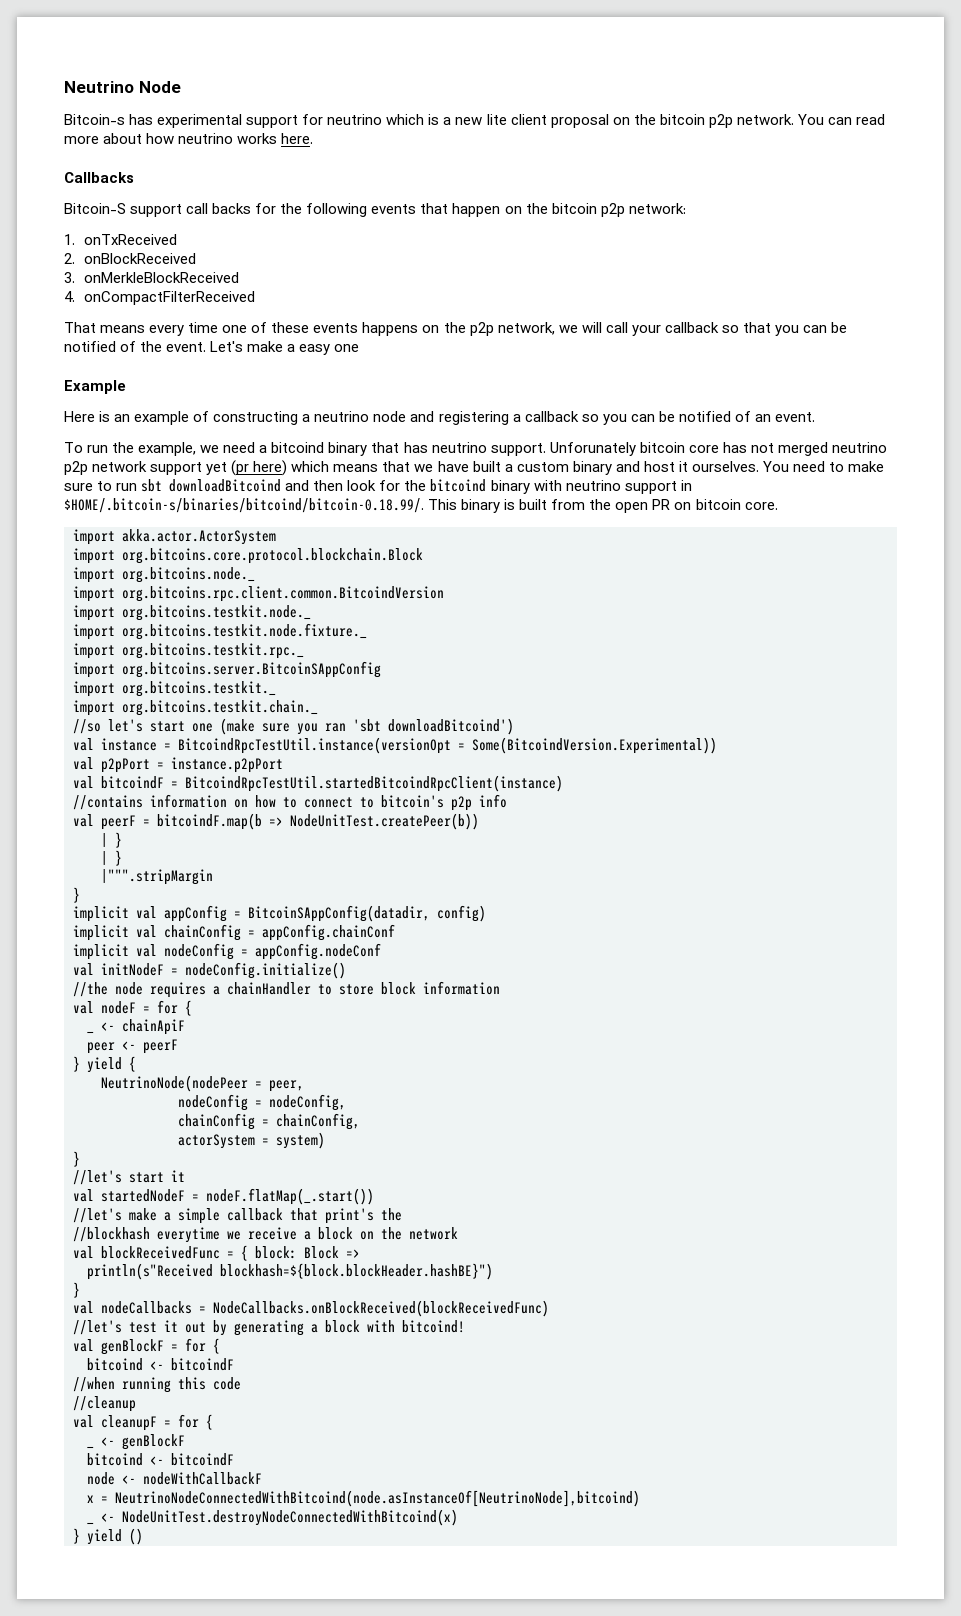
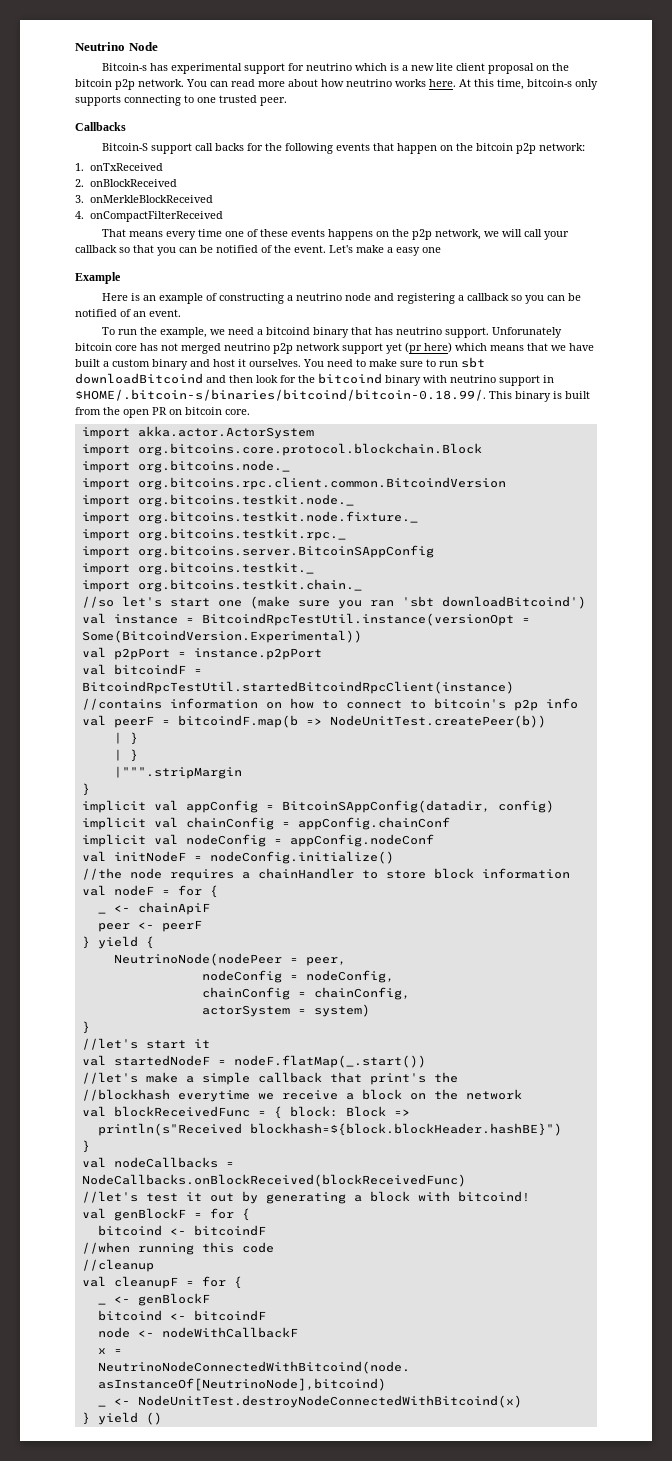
+ At this time, bitcoin-s only supports connecting to one trusted peer.

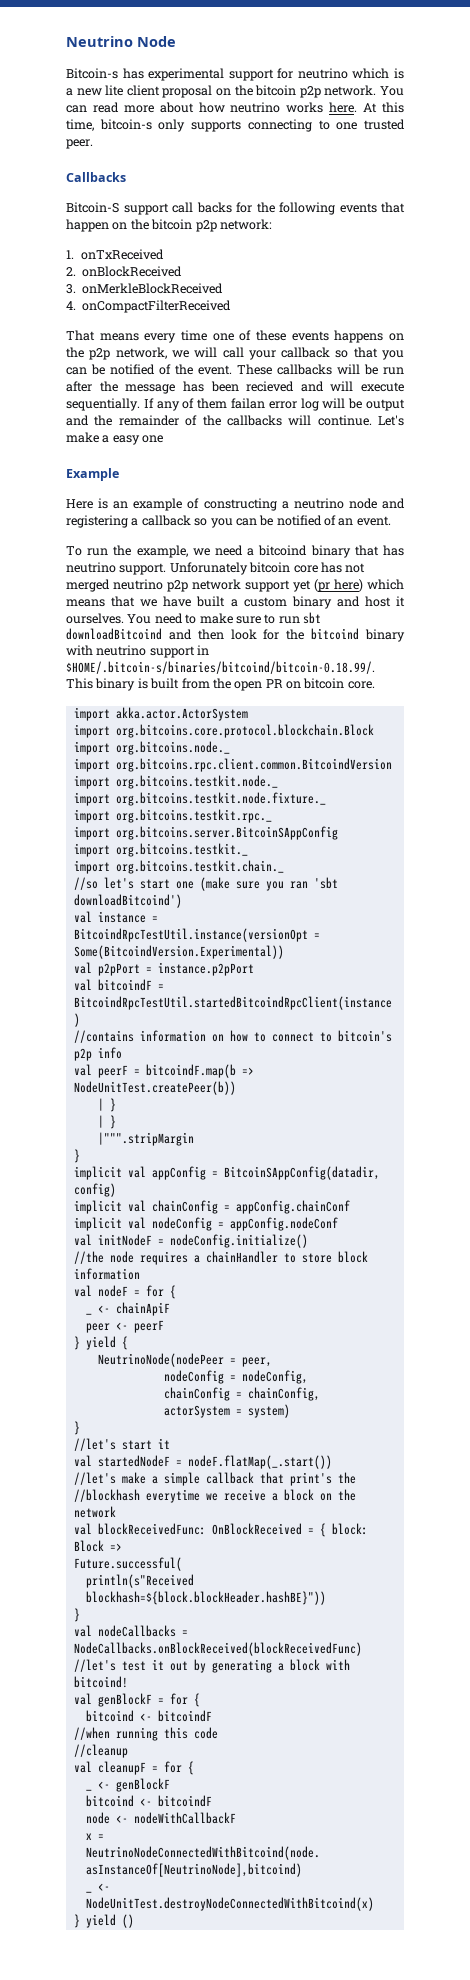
+ These callbacks will be run after the message has been recieved and will execute sequentially. If any of them failan error log will be output and the remainder of the callbacks will continue.
- val blockReceivedFunc = { block: Block =>
+ val blockReceivedFunc: OnBlockReceived = { block: Block =>
+ Future.successful(
- println(s"Received blockhash=${block.blockHeader.hashBE}")
+ println(s"Received blockhash=${block.blockHeader.hashBE}"))

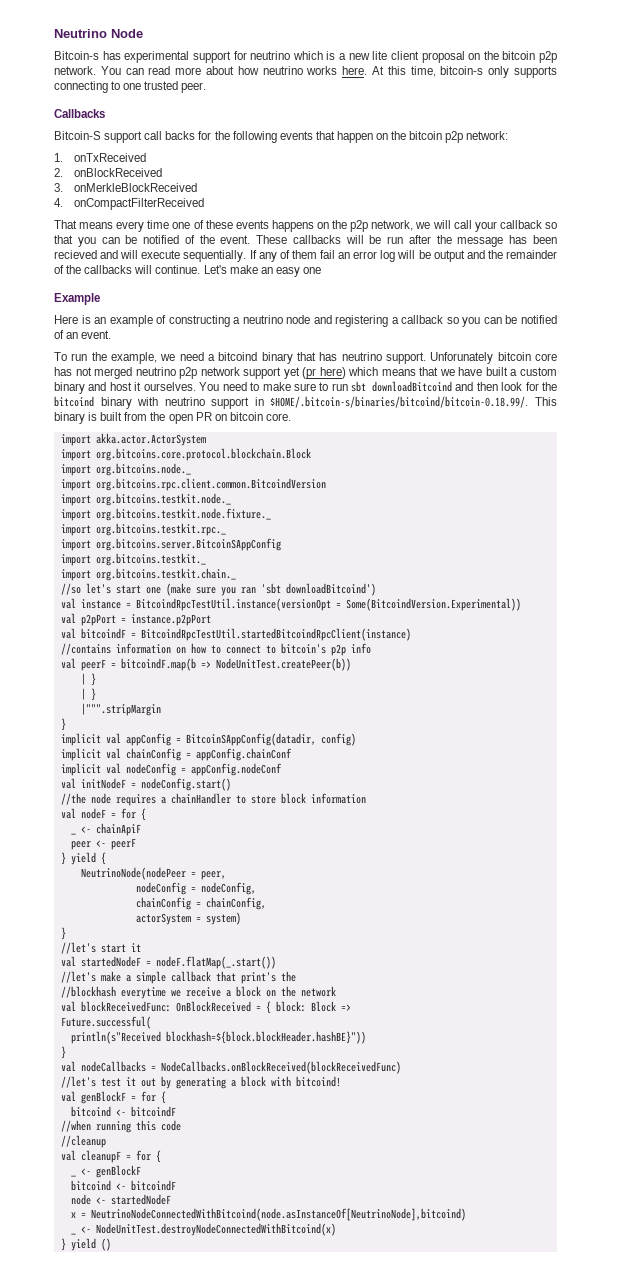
- If any of them failan error log will be output and the remainder of the callbacks will continue.
+ If any of them fail an error log will be output and the remainder of the callbacks will continue.
- Let's make a easy one
+ Let's make an easy one
- val initNodeF = nodeConfig.initialize()
+ val initNodeF = nodeConfig.start()
- node <- nodeWithCallbackF
+ node <- startedNodeF

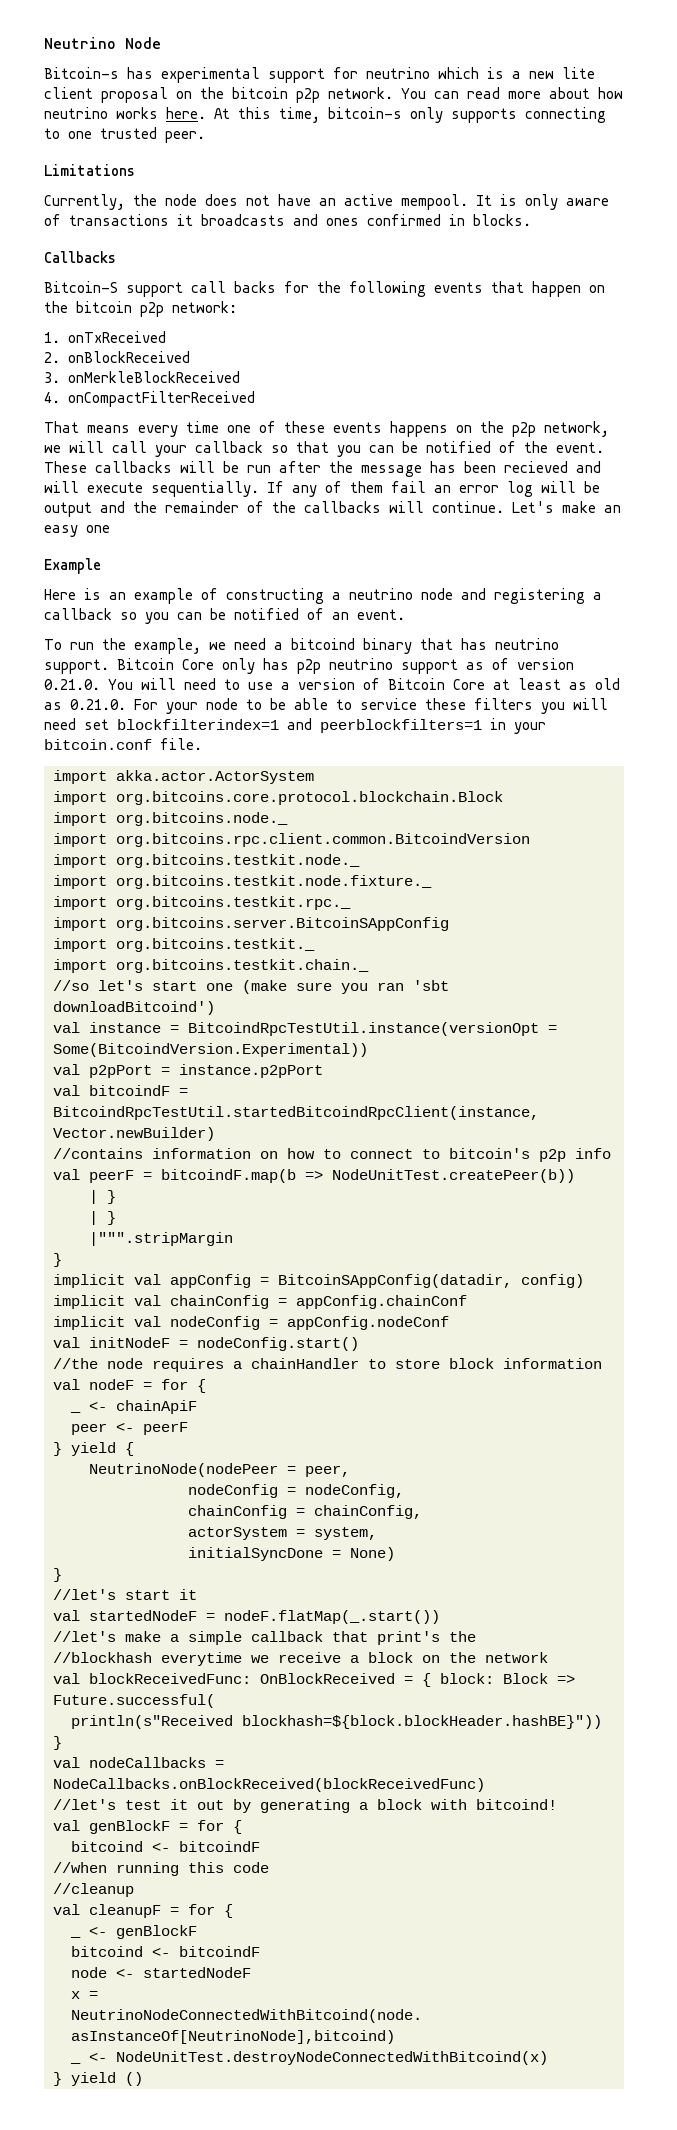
+ Limitations
+ Currently, the node does not have an active mempool. It is only aware of transactions it broadcasts and ones confirmed in blocks.
- Unforunately bitcoin core has not merged neutrino p2p network support yet (pr here) which means that we have built a custom binary and host it ourselves. You need to make sure to run sbt downloadBitcoind and then look for the bitcoind binary with neutrino support in $HOME/.bitcoin-s/binaries/bitcoind/bitcoin-0.18.99/. This binary is built from the open PR on bitcoin core.
+ Bitcoin Core only has p2p neutrino support as of version 0.21.0. You will need to use a version of Bitcoin Core at least as old as 0.21.0. For your node to be able to service these filters you will need set blockfilterindex=1 and peerblockfilters=1 in your bitcoin.conf file.
- val bitcoindF = BitcoindRpcTestUtil.startedBitcoindRpcClient(instance)
+ val bitcoindF = BitcoindRpcTestUtil.startedBitcoindRpcClient(instance, Vector.newBuilder)
- actorSystem = system)
+ actorSystem = system,
+ initialSyncDone = None)

